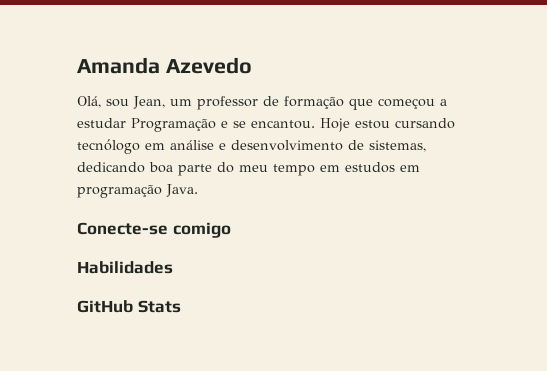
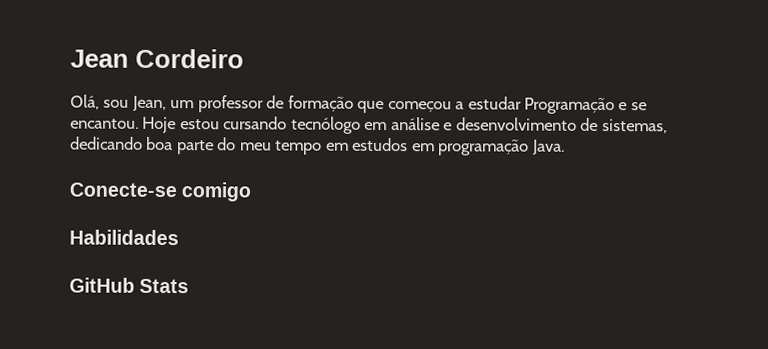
- Amanda Azevedo
+ Jean Cordeiro

